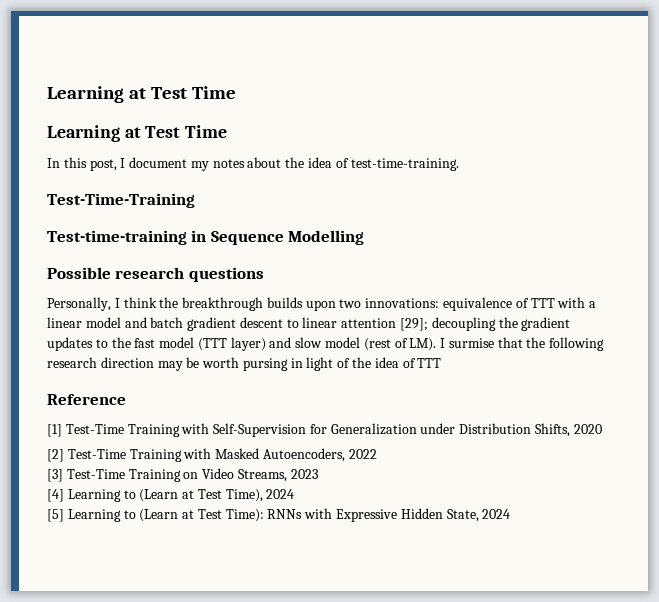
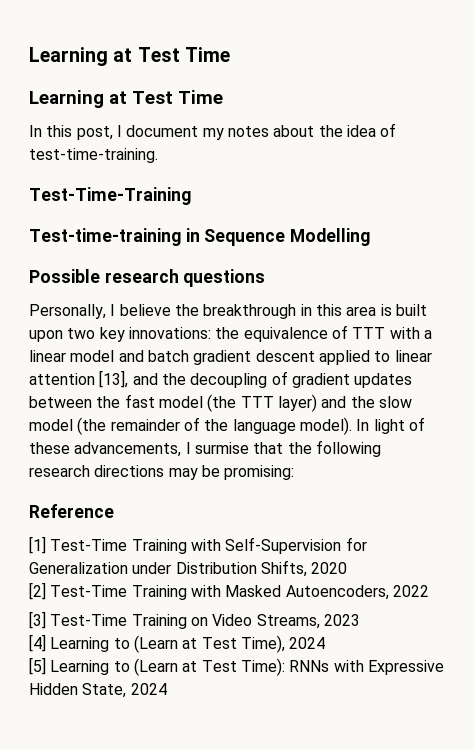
- Personally, I think the breakthrough builds upon two innovations: equivalence of TTT with a linear model and batch gradient descent to linear attention [29]; decoupling the gradient updates to the fast model (TTT layer) and slow model (rest of LM). I surmise that the following research direction may be worth pursing in light of the idea of TTT
+ Personally, I believe the breakthrough in this area is built upon two key innovations: the equivalence of TTT with a linear model and batch gradient descent applied to linear attention [13], and the decoupling of gradient updates between the fast model (the TTT layer) and the slow model (the remainder of the language model). In light of these advancements, I surmise that the following research directions may be promising:

